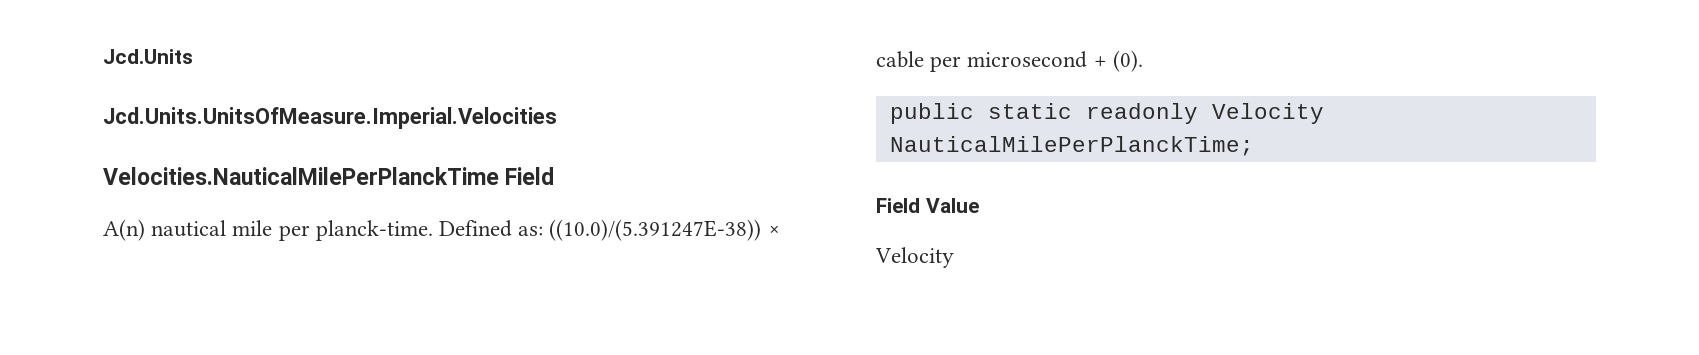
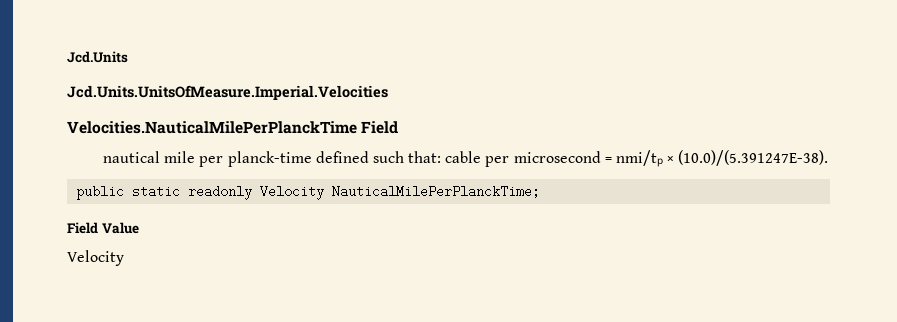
- A(n) nautical mile per planck-time. Defined as: ((10.0)/(5.391247E-38)) × cable per microsecond + (0).
+ nautical mile per planck-time defined such that: cable per microsecond = nmi/tₚ × (10.0)/(5.391247E-38).

